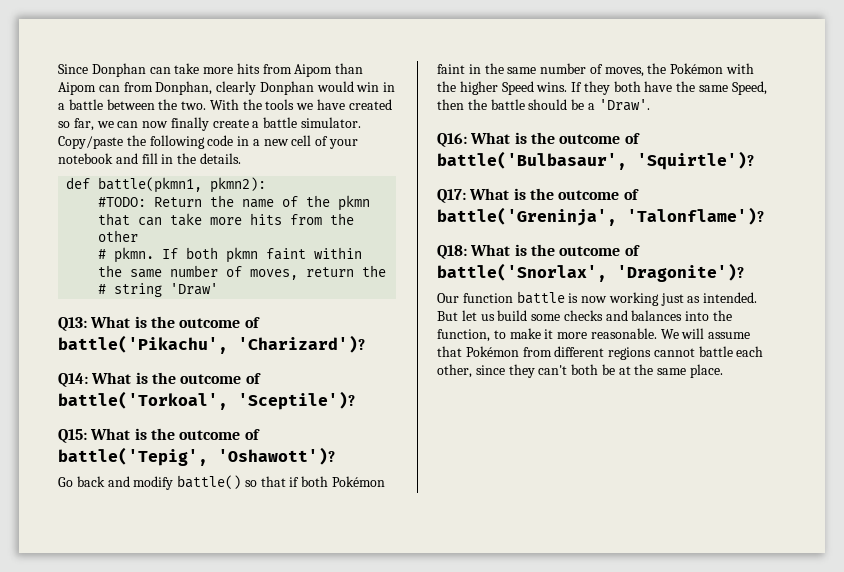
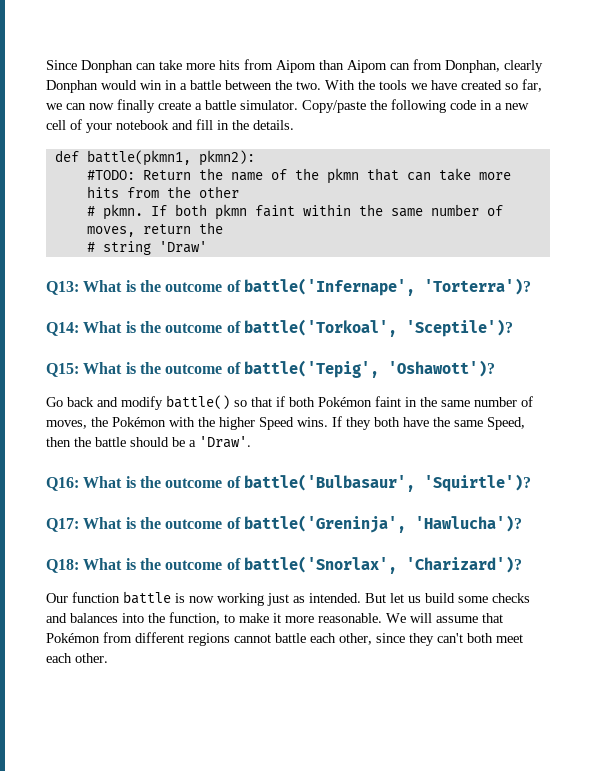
- Q13: What is the outcome of battle('Pikachu', 'Charizard')?
+ Q13: What is the outcome of battle('Infernape', 'Torterra')?
- Q17: What is the outcome of battle('Greninja', 'Talonflame')?
+ Q17: What is the outcome of battle('Greninja', 'Hawlucha')?
- Q18: What is the outcome of battle('Snorlax', 'Dragonite')?
+ Q18: What is the outcome of battle('Snorlax', 'Charizard')?
- We will assume that Pokémon from different regions cannot battle each other, since they can't both be at the same place.
+ We will assume that Pokémon from different regions cannot battle each other, since they can't both meet each other.

